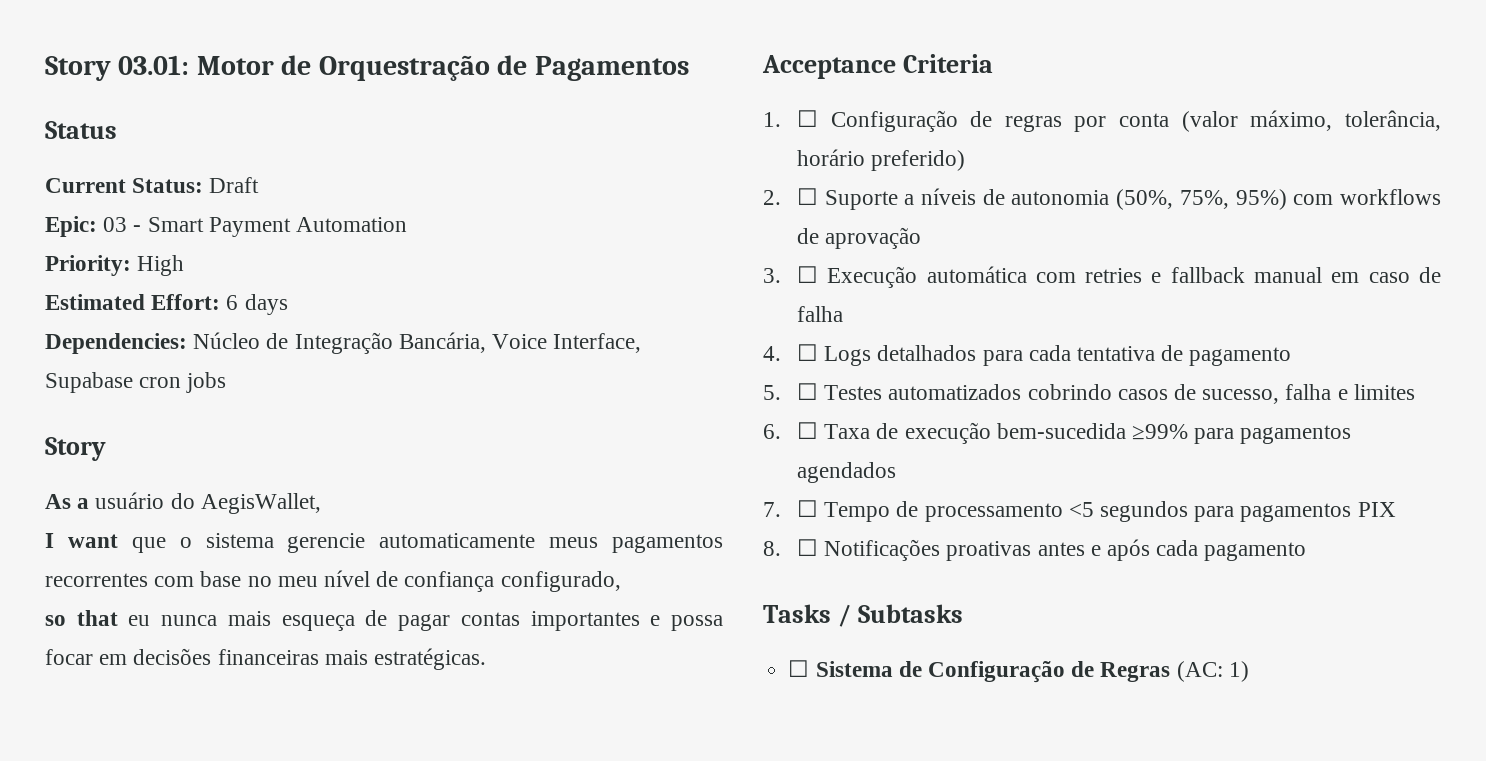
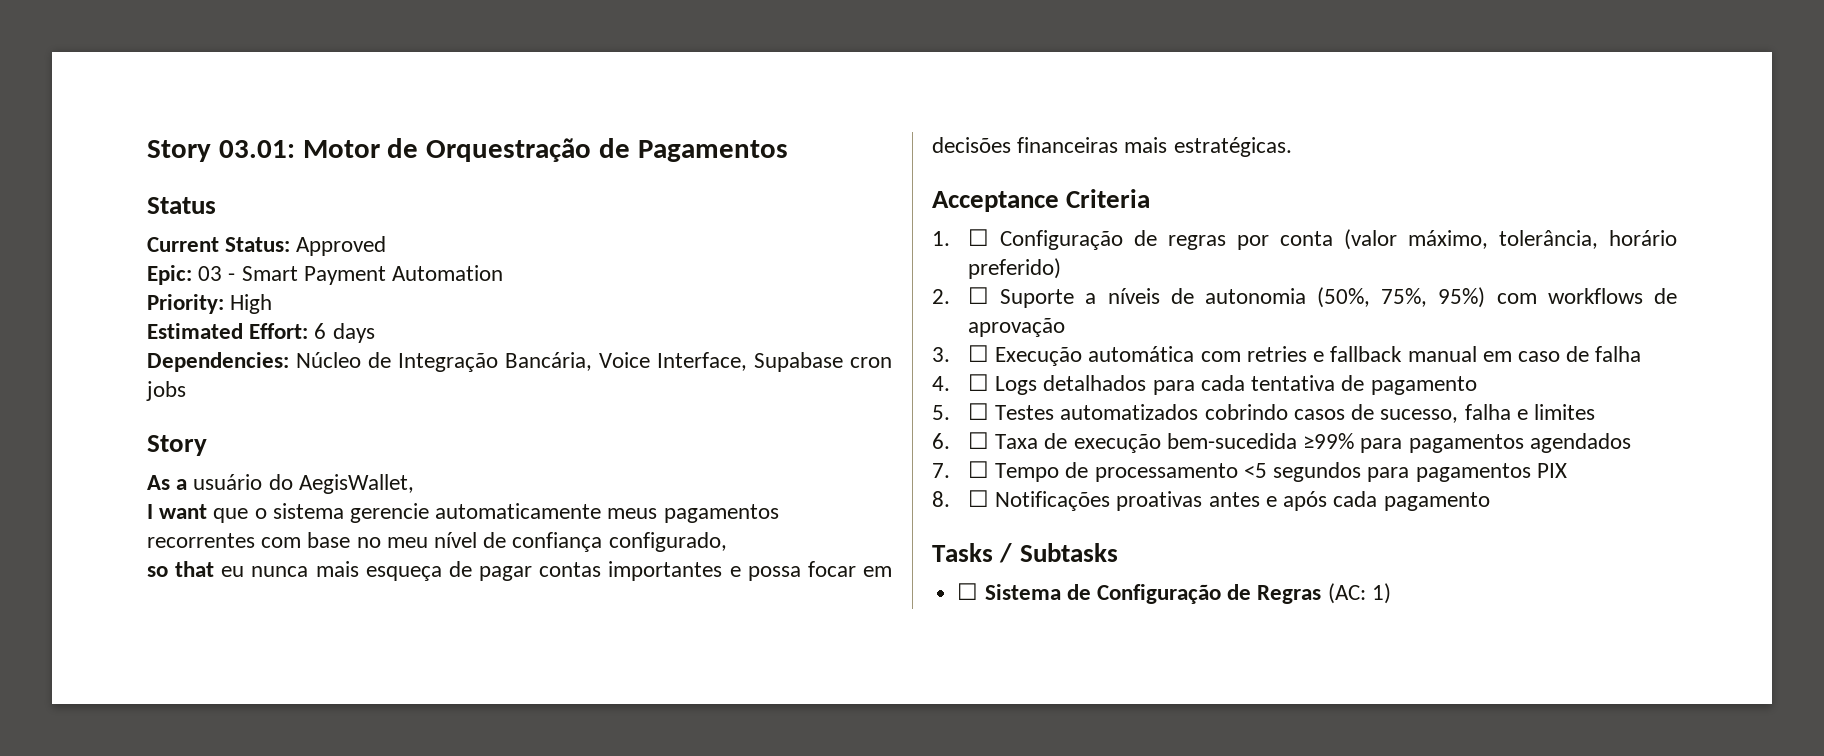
- Current Status: Draft
+ Current Status: Approved

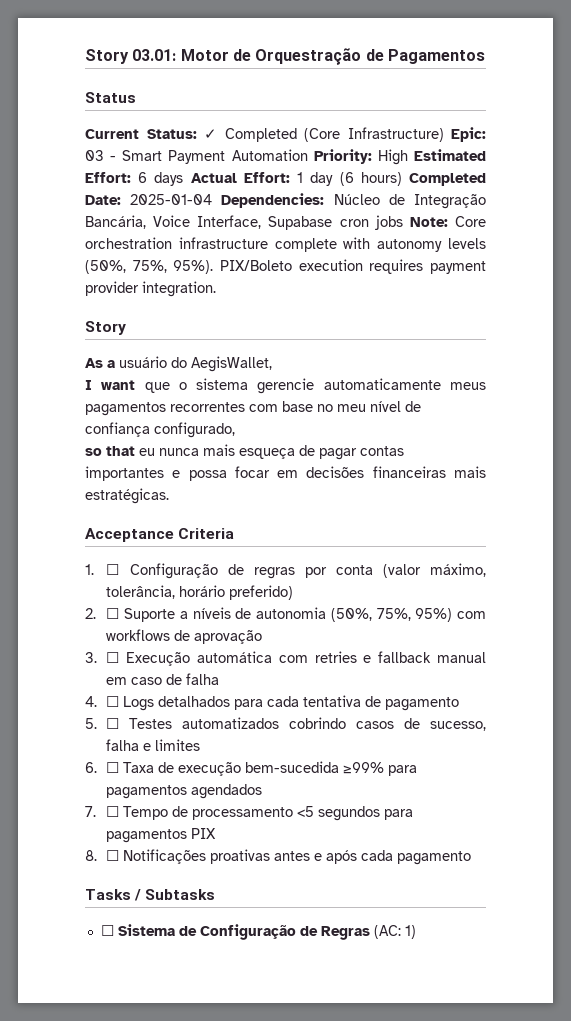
- Current Status: Approved
- Epic: 03 - Smart Payment Automation
- Priority: High
- Estimated Effort: 6 days
- Dependencies: Núcleo de Integração Bancária, Voice Interface, Supabase cron jobs
+ Current Status: ✓ Completed (Core Infrastructure) Epic: 03 - Smart Payment Automation Priority: High Estimated Effort: 6 days Actual Effort: 1 day (6 hours) Completed Date: 2025-01-04 Dependencies: Núcleo de Integração Bancária, Voice Interface, Supabase cron jobs Note: Core orchestration infrastructure complete with autonomy levels (50%, 75%, 95%). PIX/Boleto execution requires payment provider integration.

